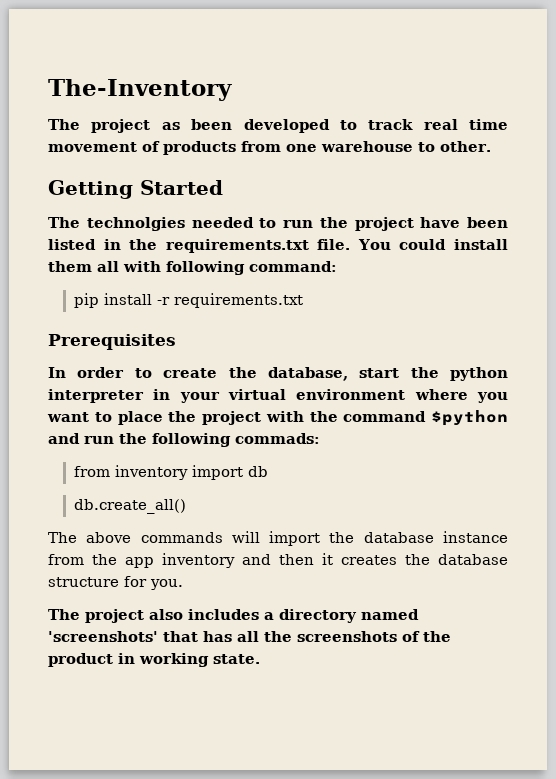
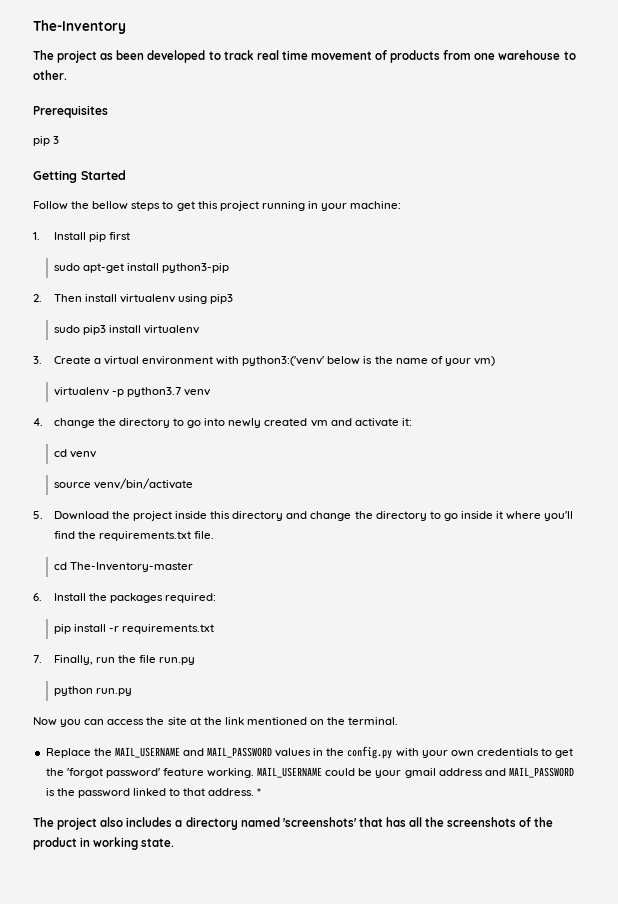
+ Prerequisites
+ pip 3
- The technolgies needed to run the project have been listed in the requirements.txt file. You could install them all with following command:
+ Follow the bellow steps to get this project running in your machine:
+ 1. Install pip first
+ sudo apt-get install python3-pip
+ 2. Then install virtualenv using pip3
+ sudo pip3 install virtualenv
+ 3. Create a virtual environment with python3:('venv' below is the name of your vm)
+ virtualenv -p python3.7 venv
+ 4. change the directory to go into newly created vm and activate it:
+ cd venv
+ source venv/bin/activate
+ 5. Download the project inside this directory and change the directory to go inside it where you'll find the requirements.txt file.
+ cd The-Inventory-master
+ 6. Install the packages required:
  pip install -r requirements.txt
- Prerequisites
- In order to create the database, start the python interpreter in your virtual environment where you want to place the project with the command $python and run the following commads:
- from inventory import db
- db.create_all()
- The above commands will import the database instance from the app inventory and then it creates the database structure for you.
+ 7. Finally, run the file run.py
+ python run.py
+ Now you can access the site at the link mentioned on the terminal.
+ Replace the MAIL_USERNAME and MAIL_PASSWORD values in the config.py with your own credentials to get the 'forgot password' feature working. MAIL_USERNAME could be your gmail address and MAIL_PASSWORD is the password linked to that address. *

